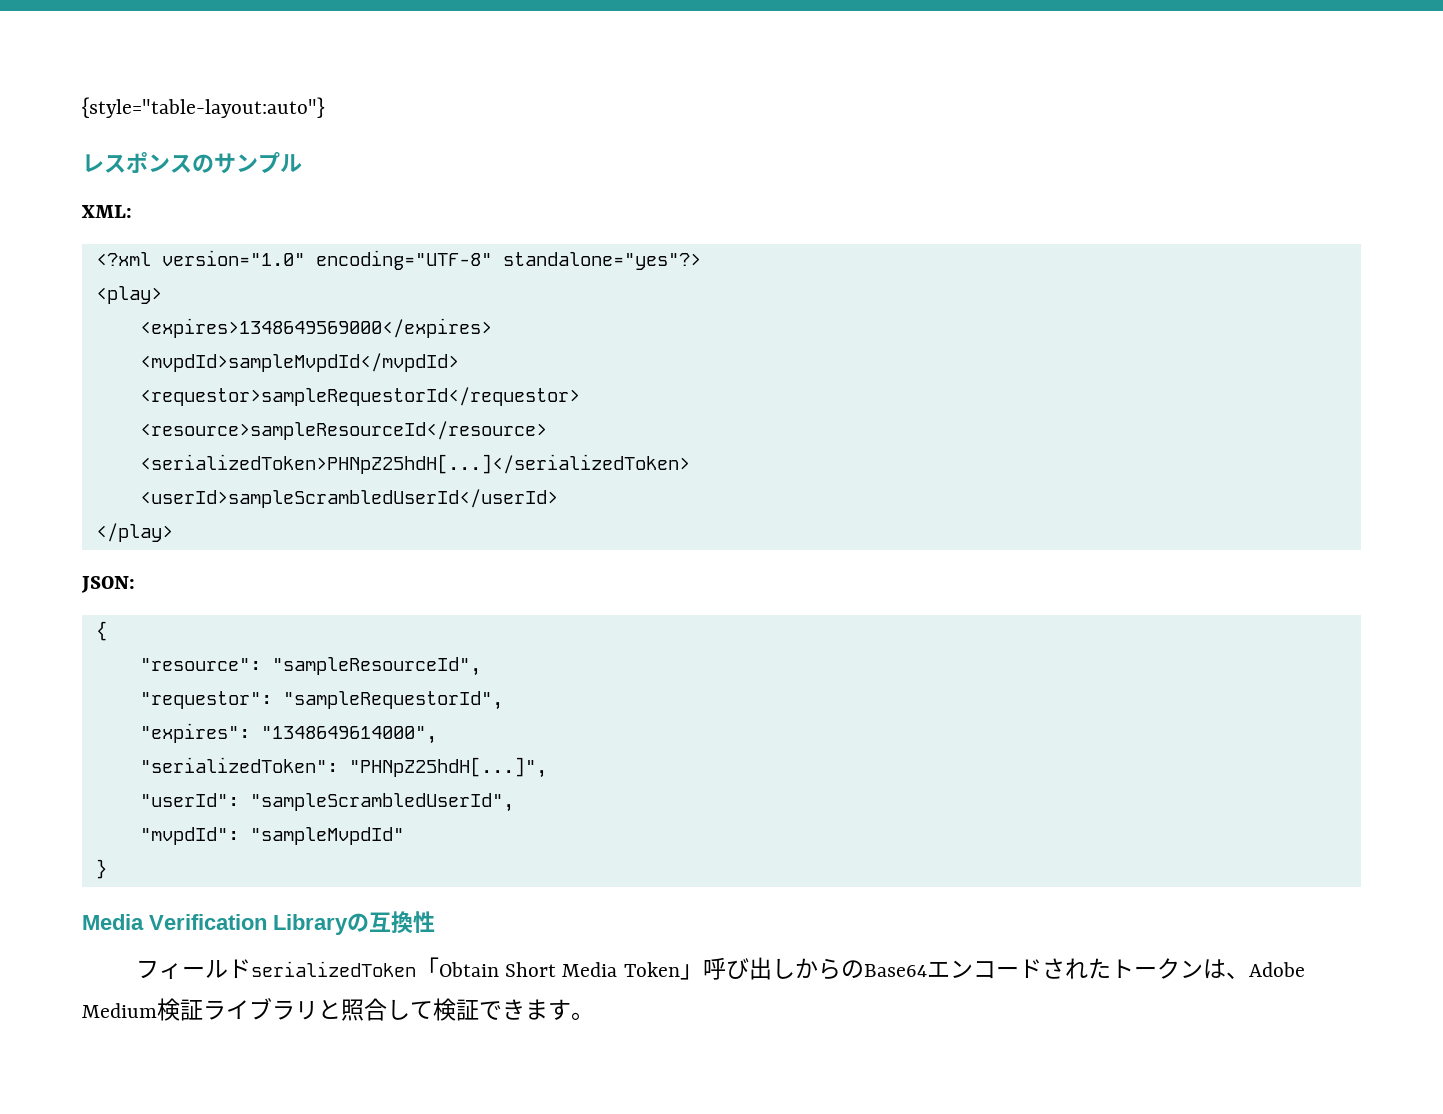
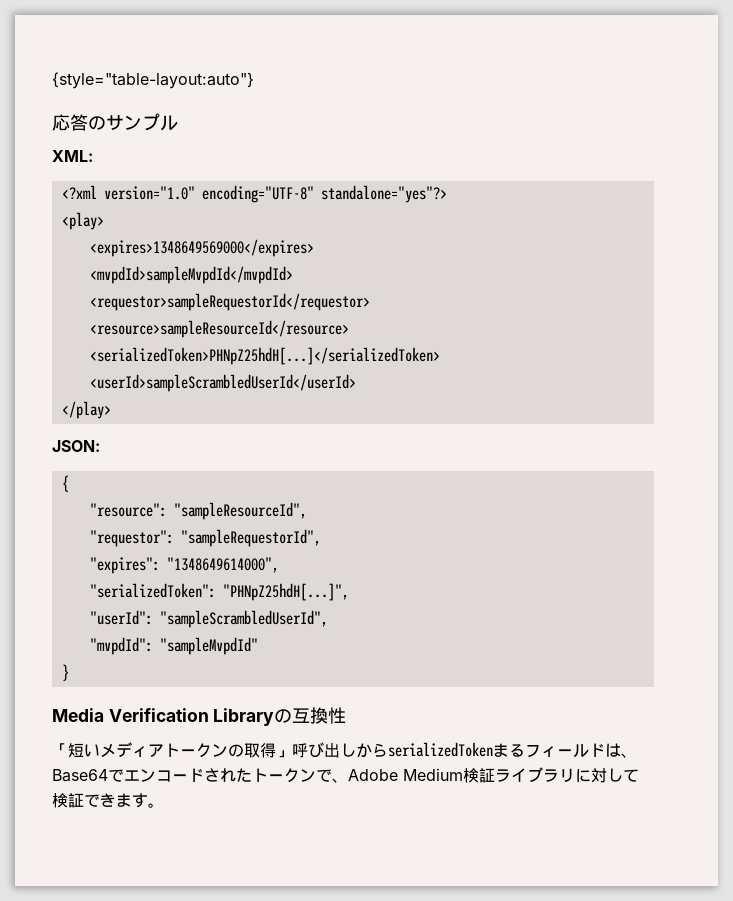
- レスポンスのサンプル
+ 応答のサンプル
- フィールドserializedToken「Obtain Short Media Token」呼び出しからのBase64エンコードされたトークンは、Adobe Medium検証ライブラリと照合して検証できます。
+ 「短いメディアトークンの取得」呼び出しからserializedTokenまるフィールドは、Base64でエンコードされたトークンで、Adobe Medium検証ライブラリに対して検証できます。

